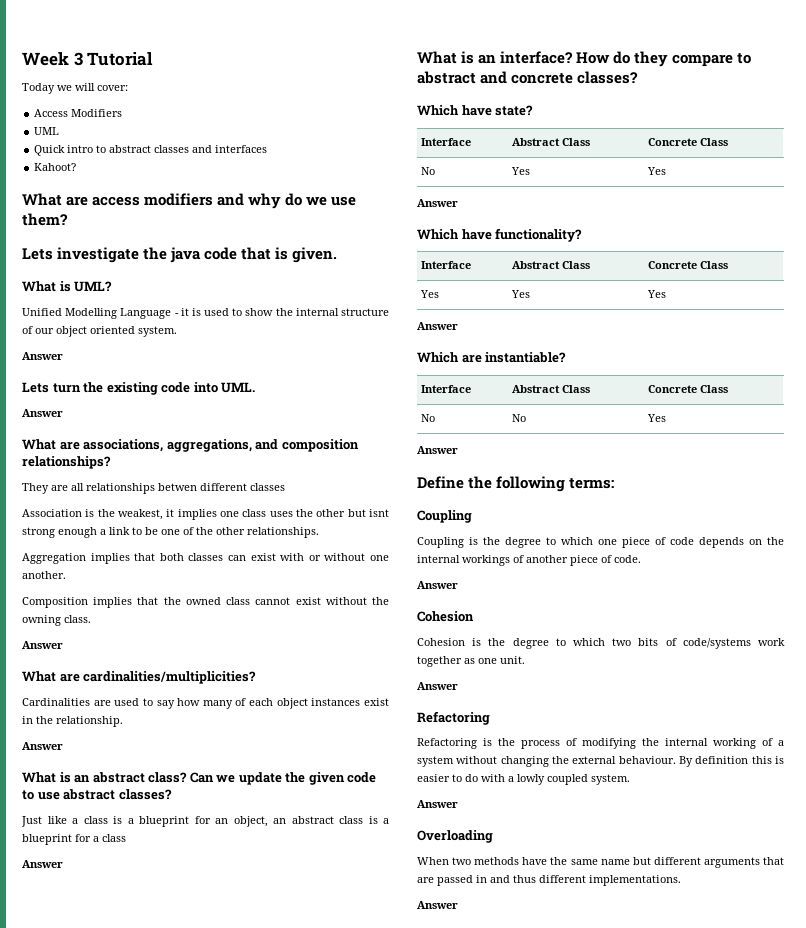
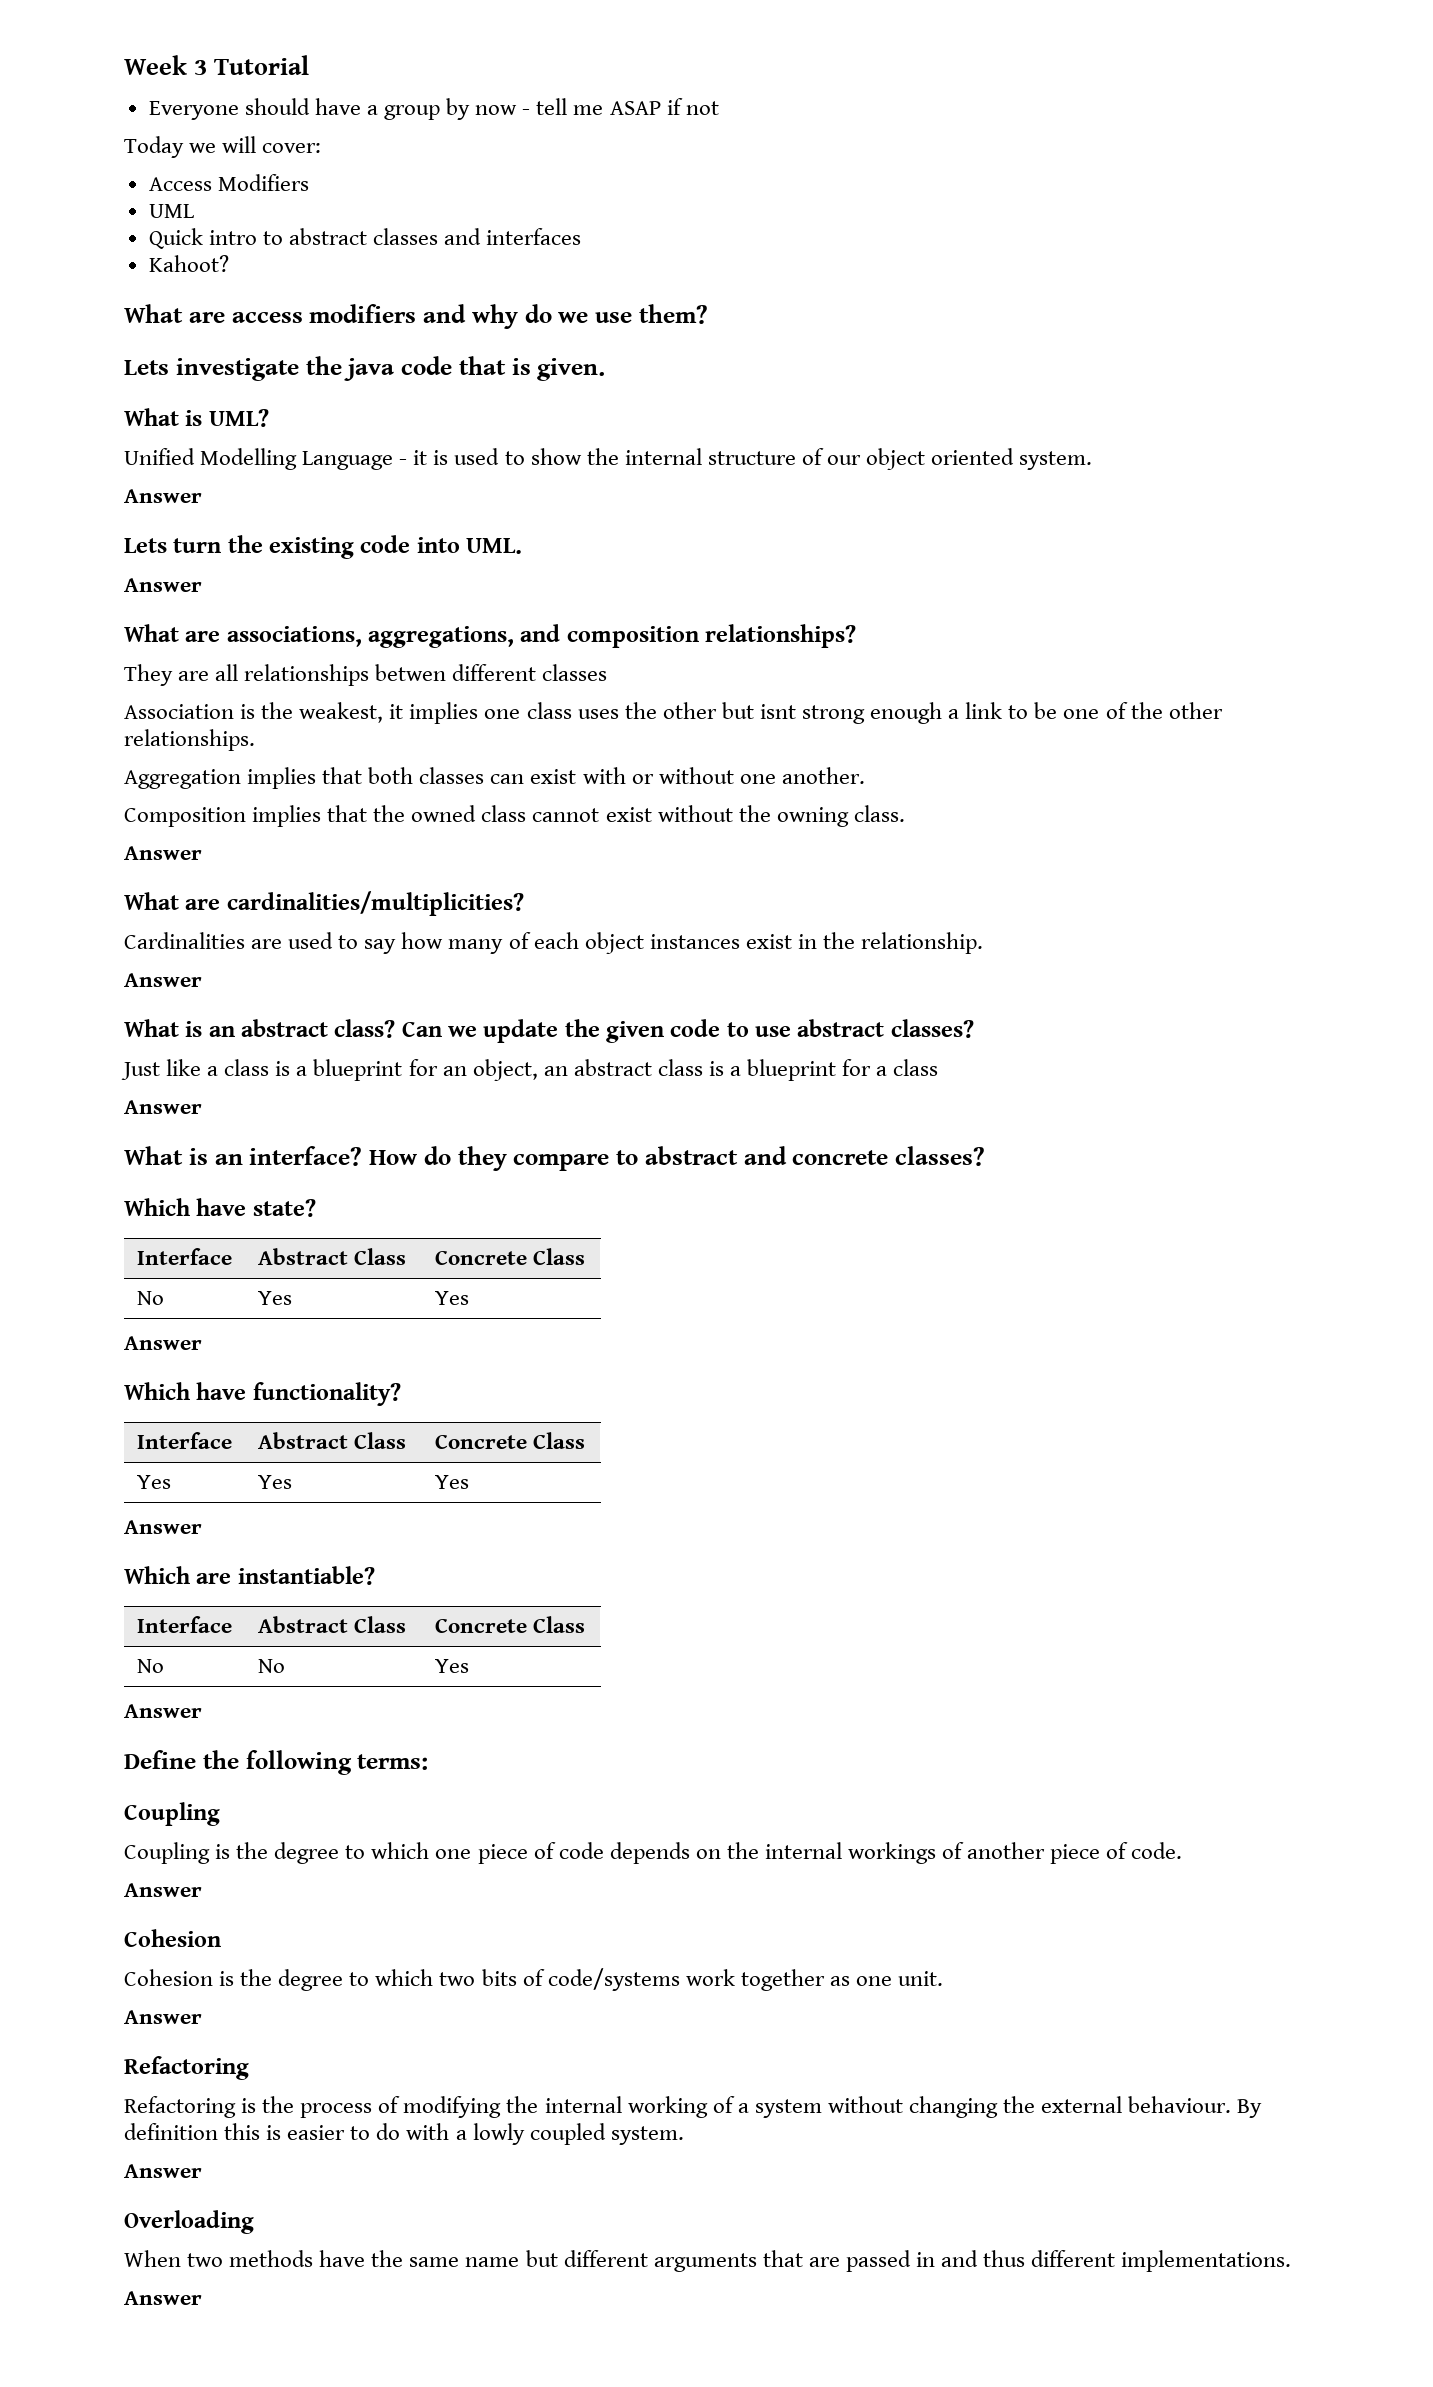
+ Everyone should have a group by now - tell me ASAP if not

